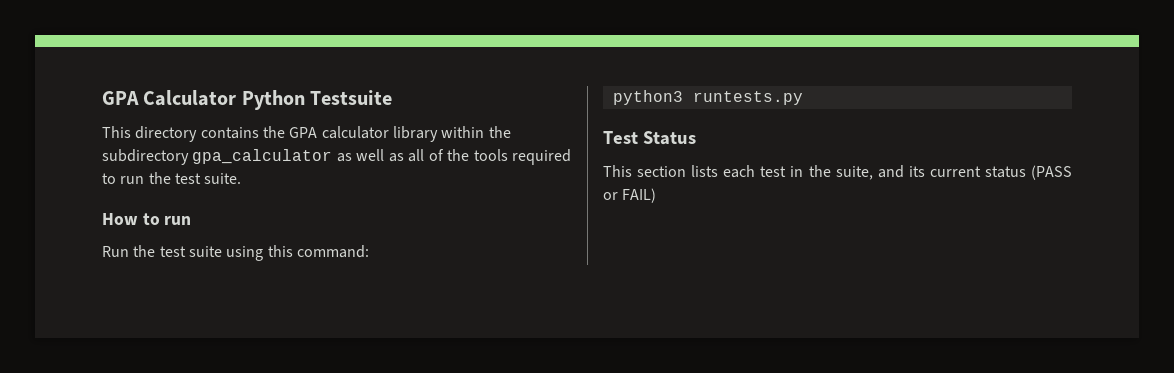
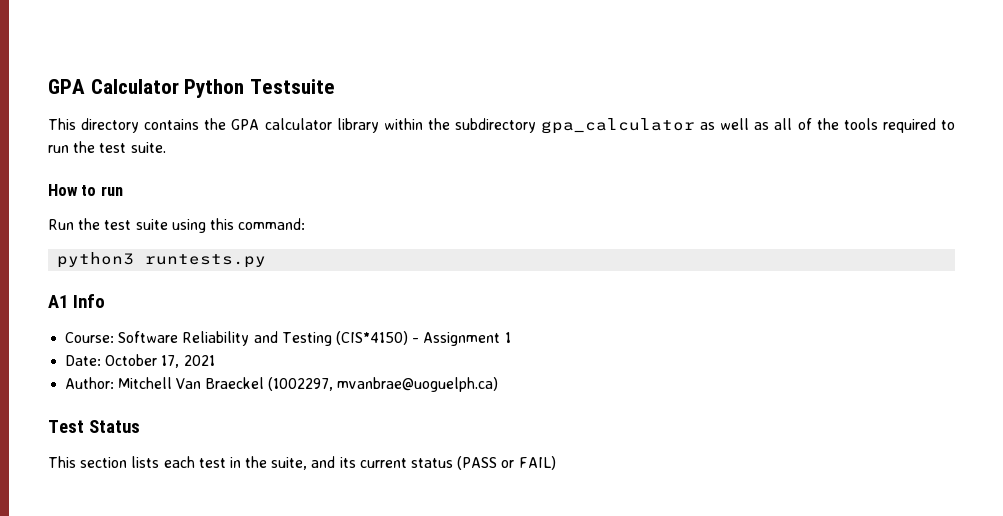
+ A1 Info
+ Course: Software Reliability and Testing (CIS*4150) - Assignment 1
+ Date: October 17, 2021
+ Author: Mitchell Van Braeckel (1002297, mvanbrae@uoguelph.ca)

